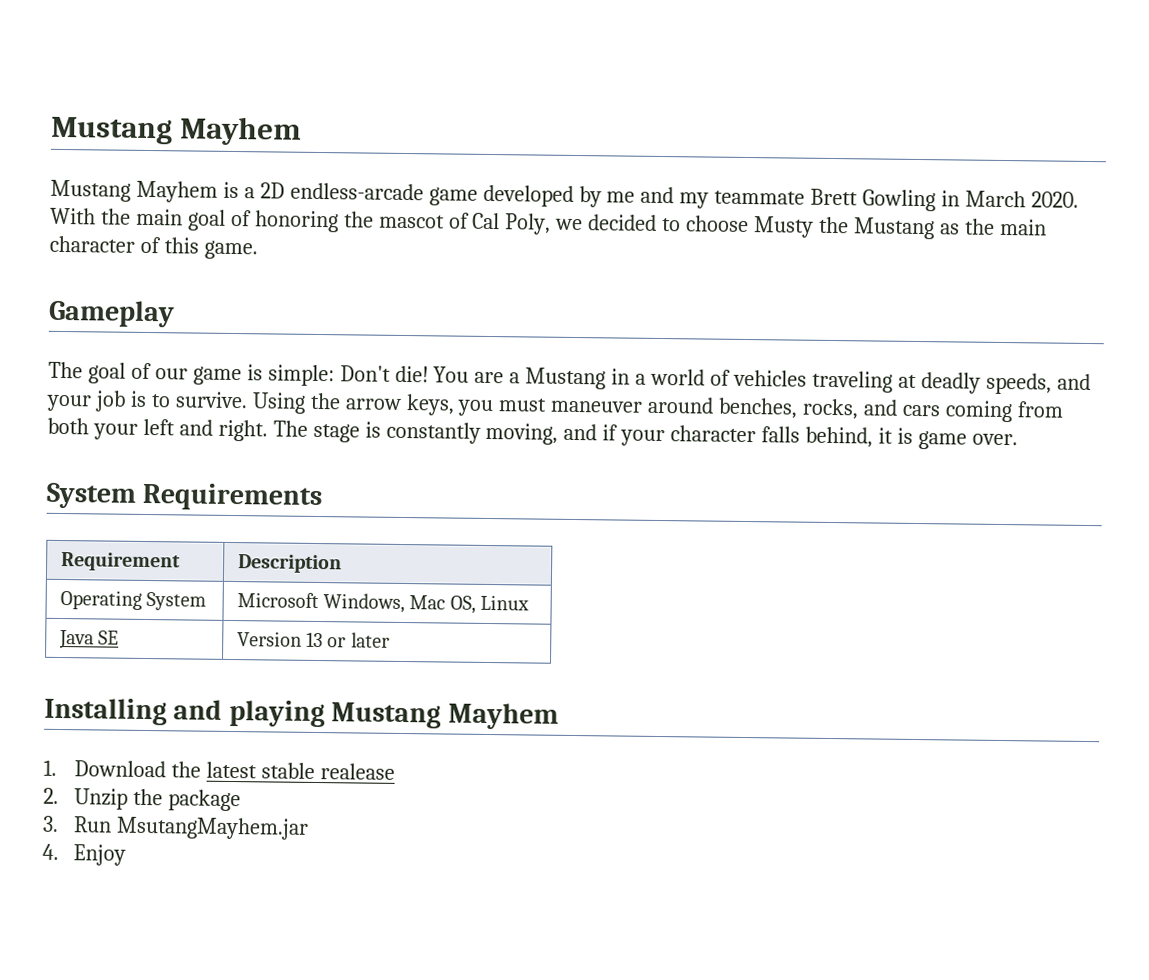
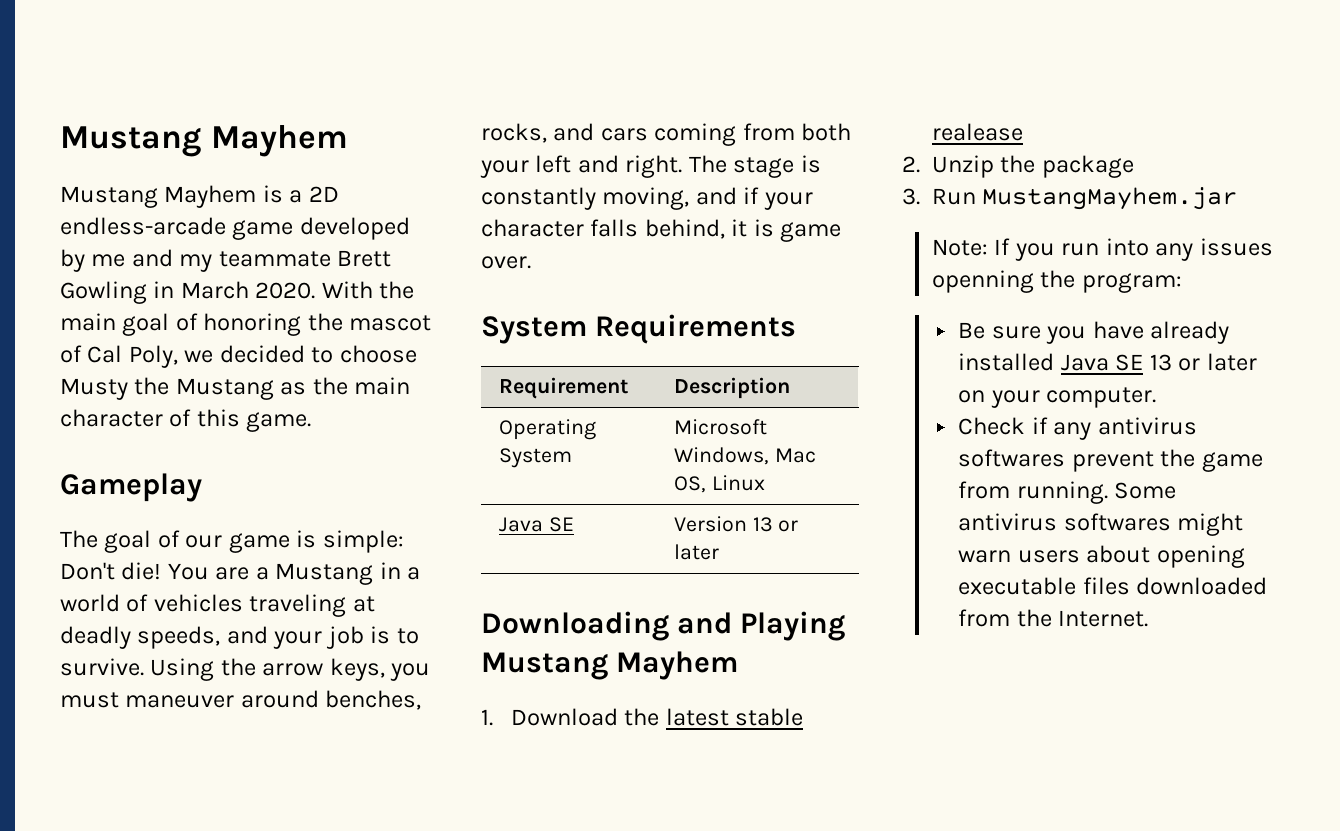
- Installing and playing Mustang Mayhem
+ Downloading and Playing Mustang Mayhem
- 3. Run MsutangMayhem.jar
- 4. Enjoy
+ 3. Run MustangMayhem.jar
+ Note: If you run into any issues openning the program:
+ Be sure you have already installed Java SE 13 or later on your computer.
+ Check if any antivirus softwares prevent the game from running. Some antivirus softwares might warn users about opening executable files downloaded from the Internet.

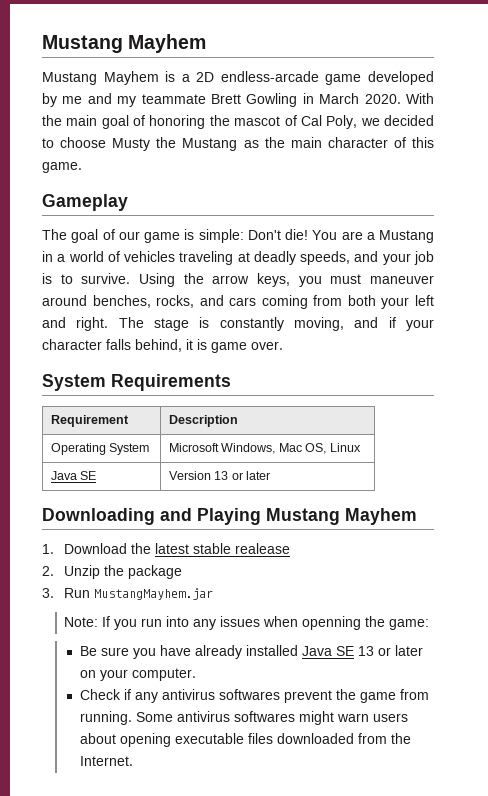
- Note: If you run into any issues openning the program:
+ Note: If you run into any issues when openning the game:

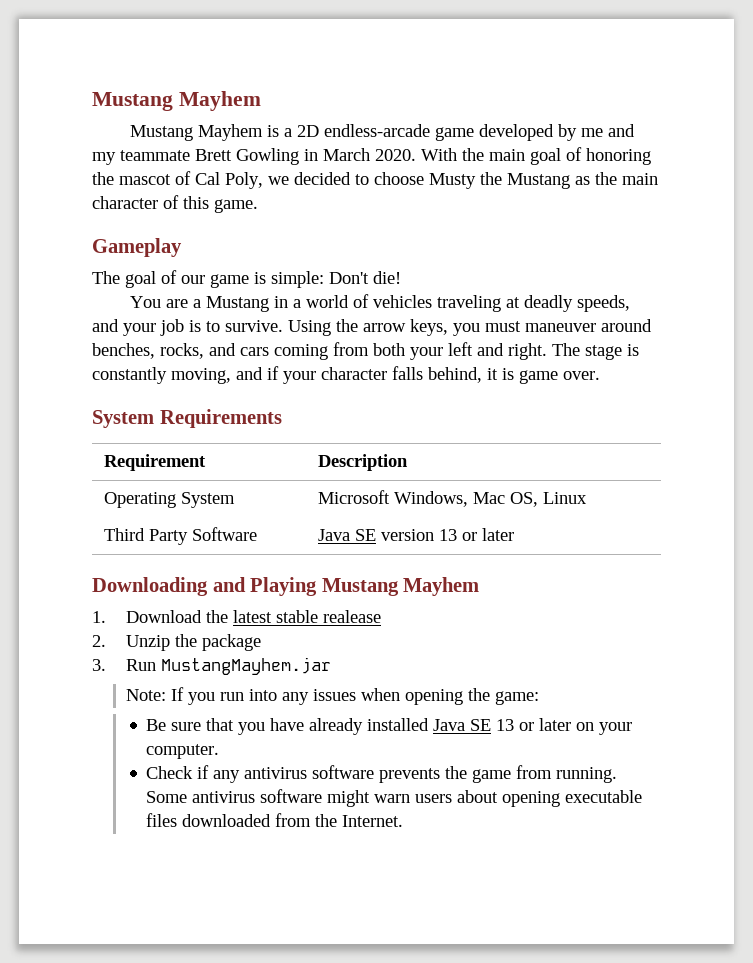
- The goal of our game is simple: Don't die! You are a Mustang in a world of vehicles traveling at deadly speeds, and your job is to survive.
+ The goal of our game is simple: Don't die!
+ You are a Mustang in a world of vehicles traveling at deadly speeds, and your job is to survive.
- Java SE | Version 13 or later
+ Third Party Software | Java SE version 13 or later
- Note: If you run into any issues when openning the game:
+ Note: If you run into any issues when opening the game:
- Be sure you have already installed Java SE 13 or later on your computer.
+ Be sure that you have already installed Java SE 13 or later on your computer.
- Check if any antivirus softwares prevent the game from running.
+ Check if any antivirus software prevents the game from running.
- Some antivirus softwares might warn users about opening executable files downloaded from the Internet.
+ Some antivirus software might warn users about opening executable files downloaded from the Internet.

